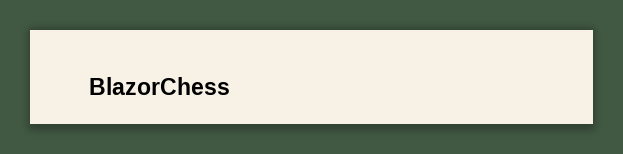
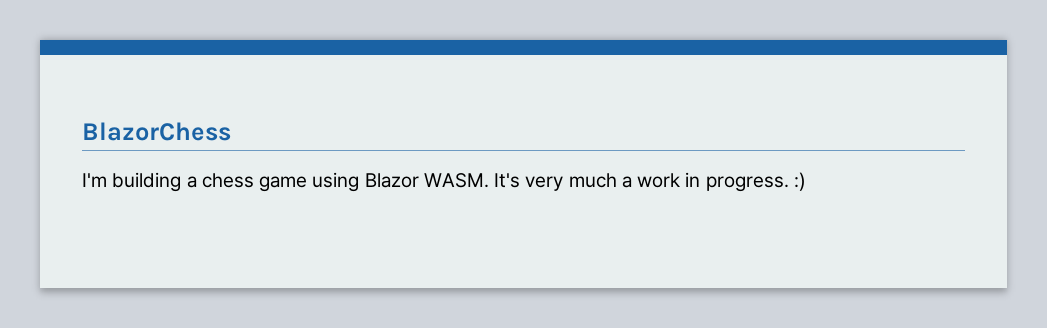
+ I'm building a chess game using Blazor WASM. It's very much a work in progress. :)

